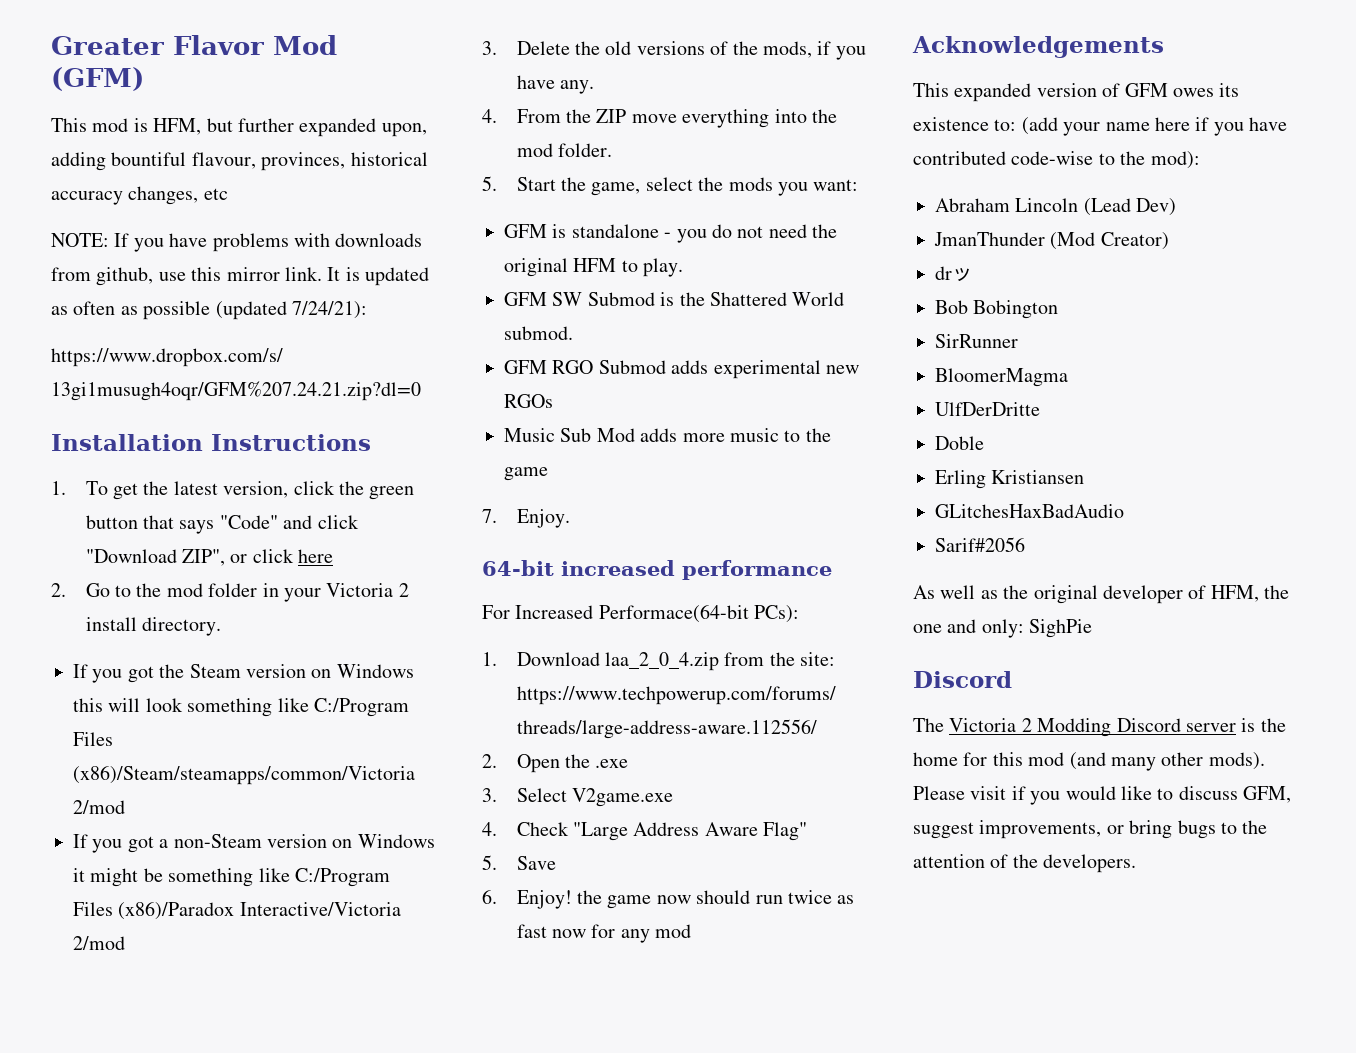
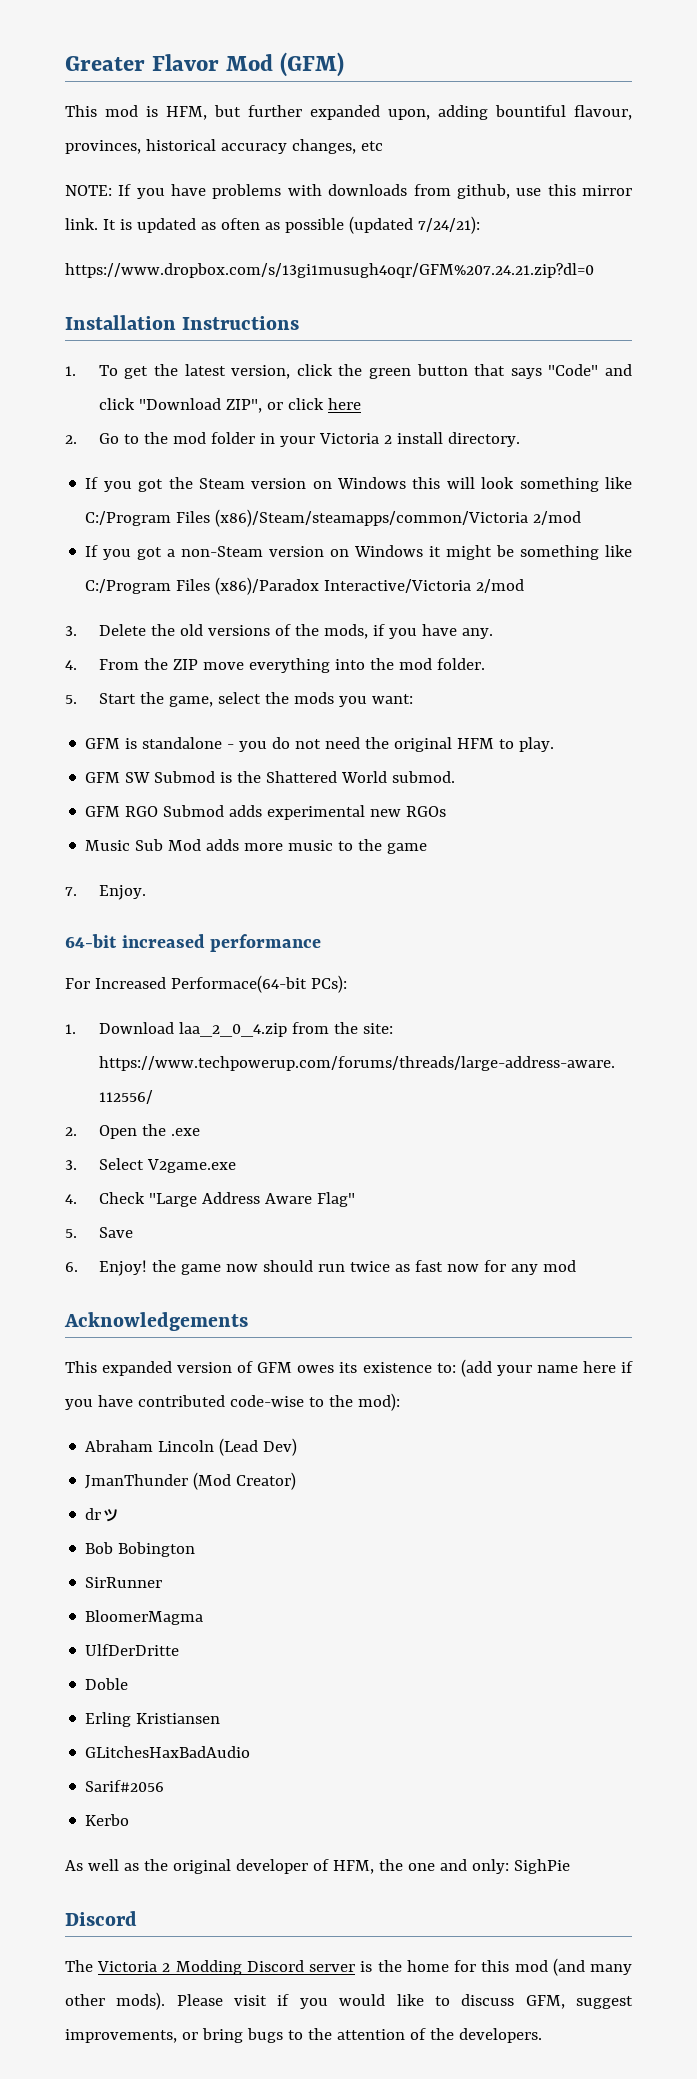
+ Kerbo

